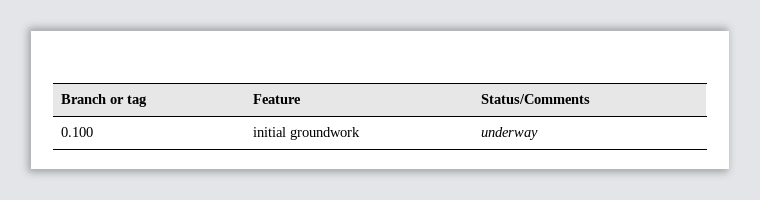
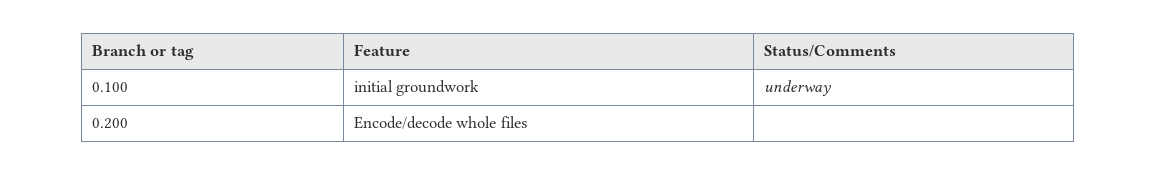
+ 0.200 | Encode/decode whole files |

